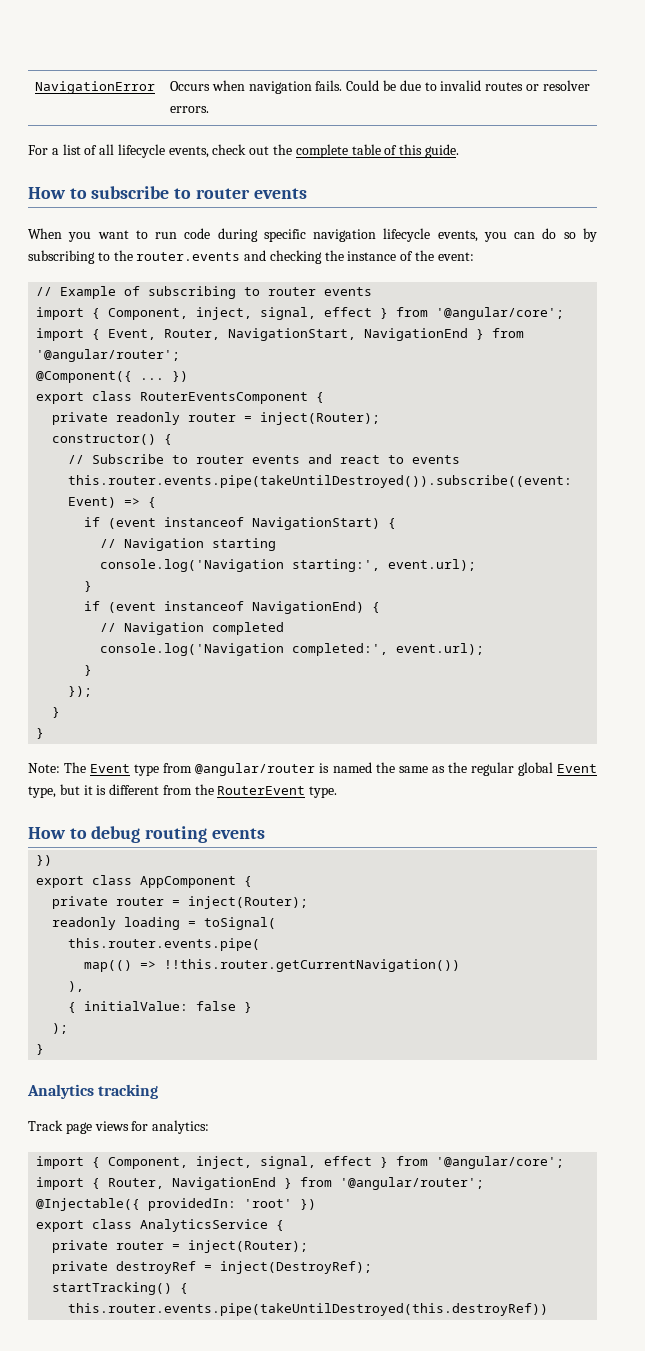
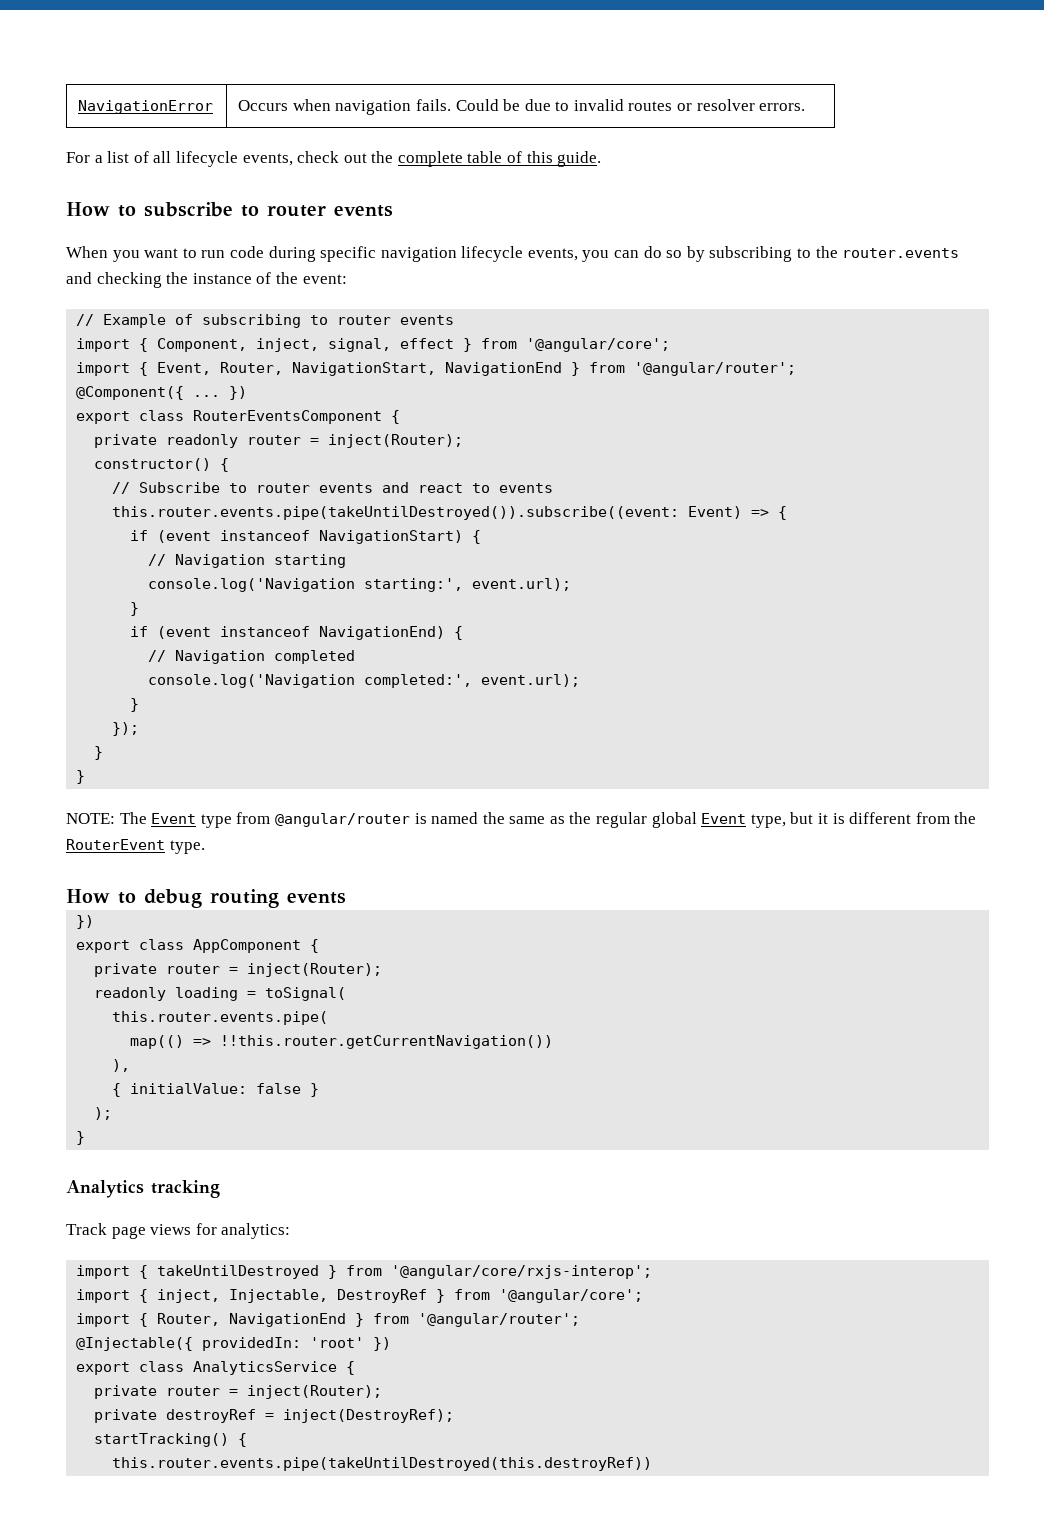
- Note: The Event type from @angular/router is named the same as the regular global Event type, but it is different from the RouterEvent type.
+ NOTE: The Event type from @angular/router is named the same as the regular global Event type, but it is different from the RouterEvent type.
  Track page views for analytics:
- import { Component, inject, signal, effect } from '@angular/core';
+ import { takeUntilDestroyed } from '@angular/core/rxjs-interop';
+ import { inject, Injectable, DestroyRef } from '@angular/core';

